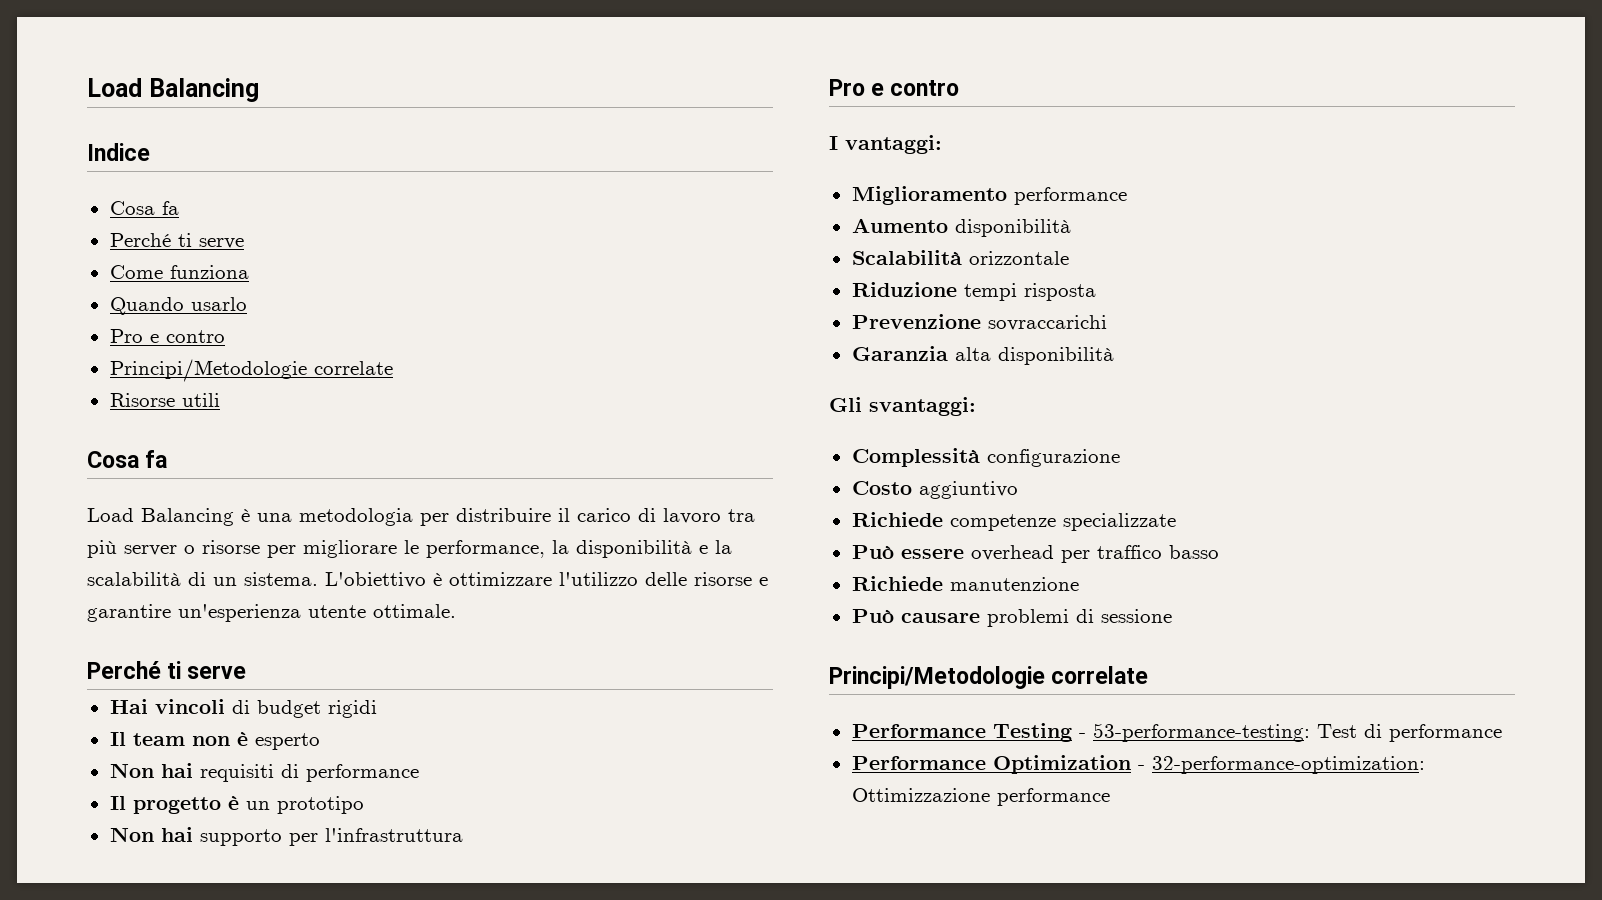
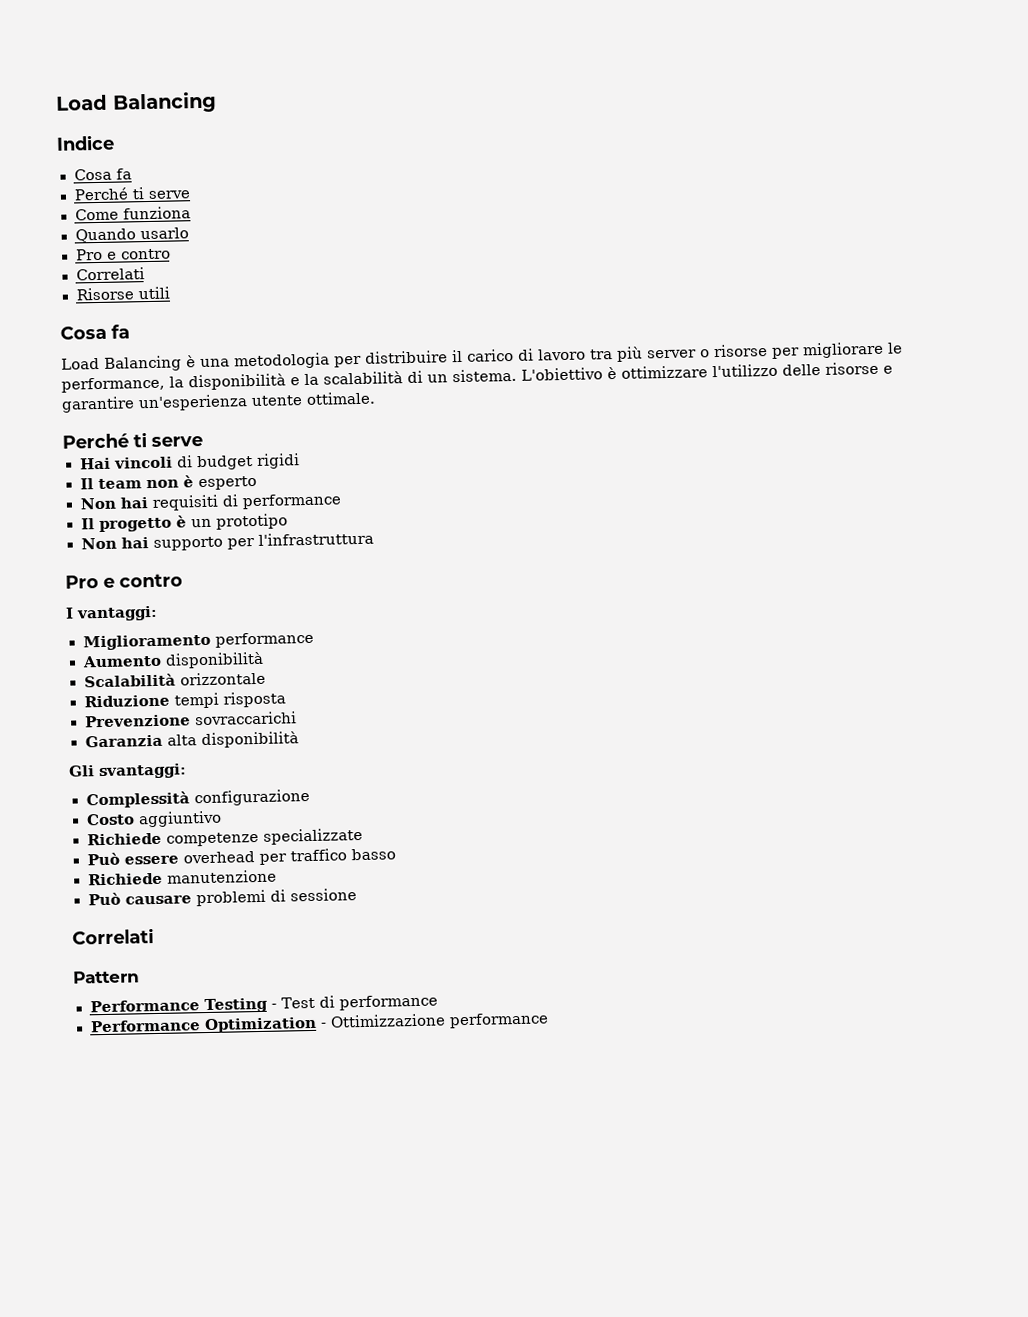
  Quando usarlo
  Pro e contro
- Principi/Metodologie correlate
+ Correlati
  Può causare problemi di sessione
- Principi/Metodologie correlate
+ Correlati
+ Pattern
- Performance Testing - 53-performance-testing: Test di performance
+ Performance Testing - Test di performance
- Performance Optimization - 32-performance-optimization: Ottimizzazione performance
+ Performance Optimization - Ottimizzazione performance

